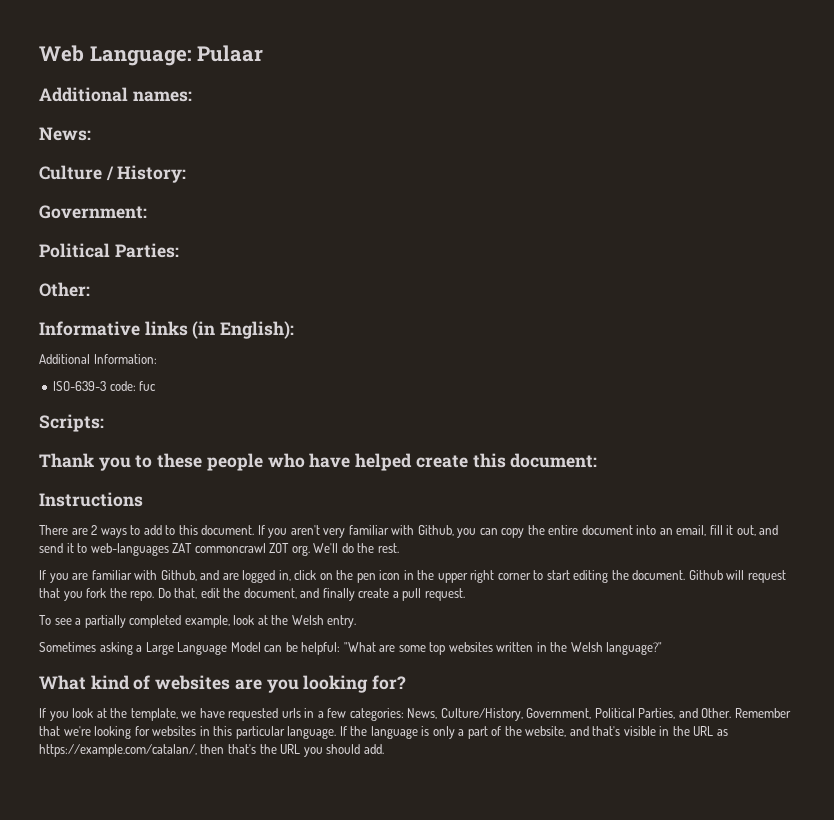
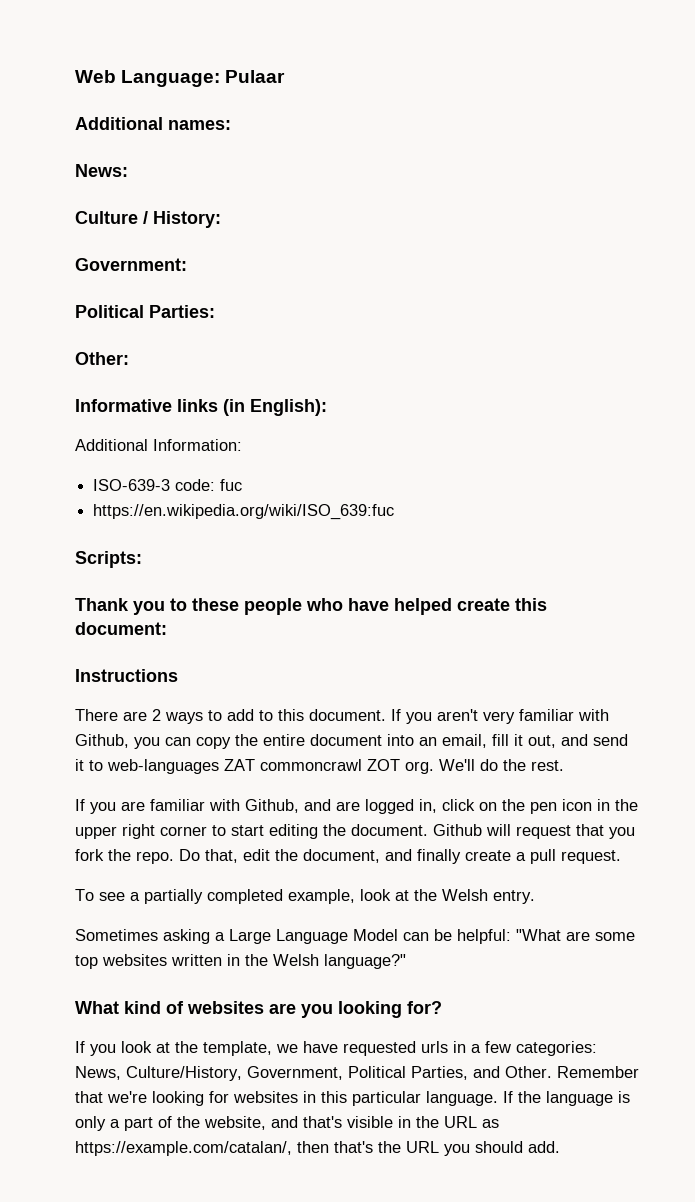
+ https://en.wikipedia.org/wiki/ISO_639:fuc

